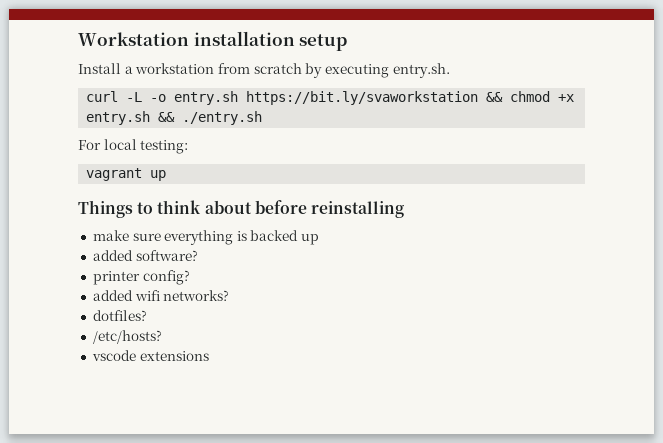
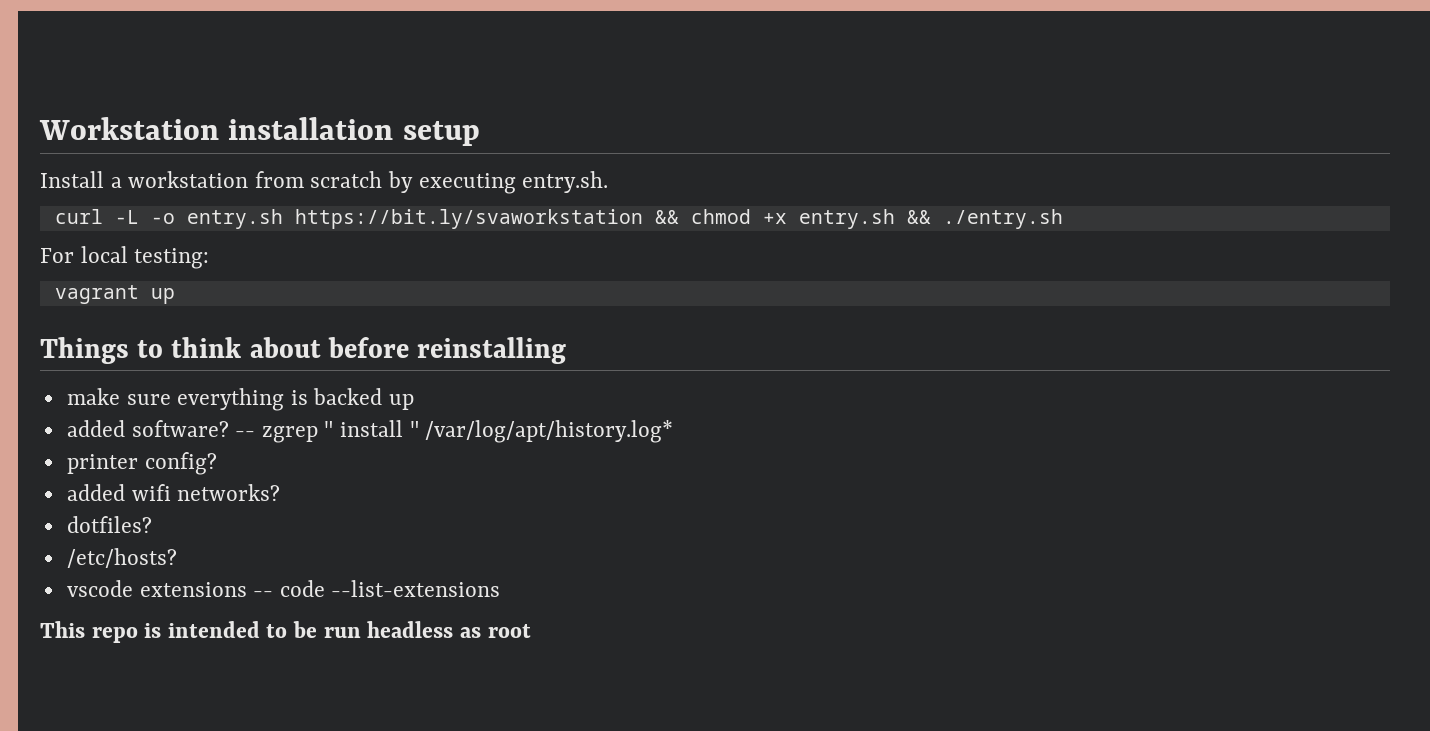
+ -- zgrep " install " /var/log/apt/history.log*
- vscode extensions
+ vscode extensions -- code --list-extensions
+ This repo is intended to be run headless as root

